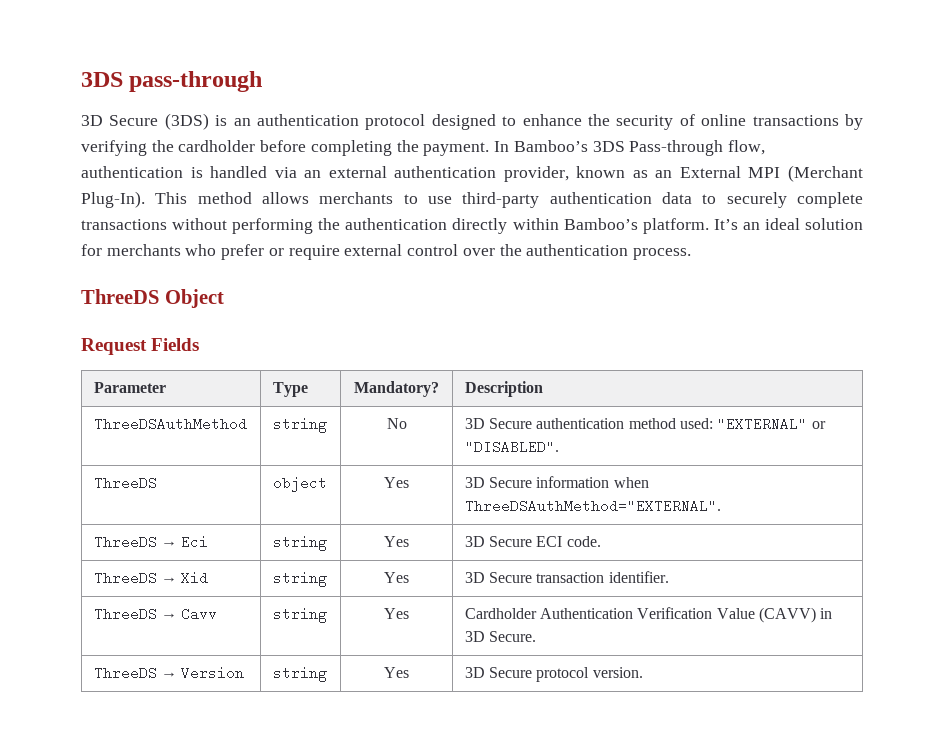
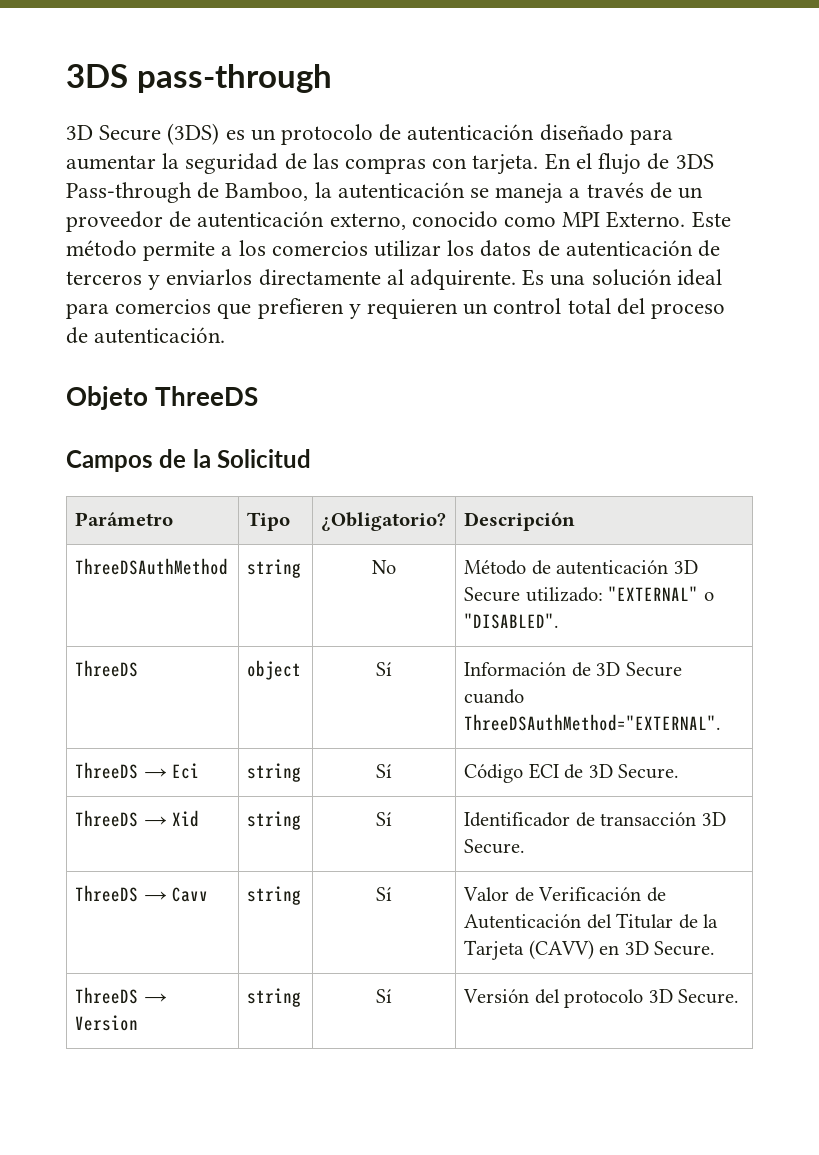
- 3D Secure (3DS) is an authentication protocol designed to enhance the security of online transactions by verifying the cardholder before completing the payment. In Bamboo’s 3DS Pass-through flow, authentication is handled via an external authentication provider, known as an External MPI (Merchant Plug-In). This method allows merchants to use third-party authentication data to securely complete transactions without performing the authentication directly within Bamboo’s platform. It’s an ideal solution for merchants who prefer or require external control over the authentication process.
- ThreeDS Object
- Request Fields
- Parameter | Type | Mandatory? | Description
- ThreeDSAuthMethod | string | No | 3D Secure authentication method used: "EXTERNAL" or "DISABLED".
- ThreeDS | object | Yes | 3D Secure information when ThreeDSAuthMethod="EXTERNAL".
+ 3D Secure (3DS) es un protocolo de autenticación diseñado para aumentar la seguridad de las compras con tarjeta. En el flujo de 3DS Pass-through de Bamboo, la autenticación se maneja a través de un proveedor de autenticación externo, conocido como MPI Externo. Este método permite a los comercios utilizar los datos de autenticación de terceros y enviarlos directamente al adquirente. Es una solución ideal para comercios que prefieren y requieren un control total del proceso de autenticación.
+ Objeto ThreeDS
+ Campos de la Solicitud
+ Parámetro | Tipo | ¿Obligatorio? | Descripción
+ ThreeDSAuthMethod | string | No | Método de autenticación 3D Secure utilizado: "EXTERNAL" o "DISABLED".
+ ThreeDS | object | Sí | Información de 3D Secure cuando ThreeDSAuthMethod="EXTERNAL".
- ThreeDS → Eci | string | Yes | 3D Secure ECI code.
- ThreeDS → Xid | string | Yes | 3D Secure transaction identifier.
- ThreeDS → Cavv | string | Yes | Cardholder Authentication Verification Value (CAVV) in 3D Secure.
+ ThreeDS → Eci | string | Sí | Código ECI de 3D Secure.
+ ThreeDS → Xid | string | Sí | Identificador de transacción 3D Secure.
+ ThreeDS → Cavv | string | Sí | Valor de Verificación de Autenticación del Titular de la Tarjeta (CAVV) en 3D Secure.
- ThreeDS → Version | string | Yes | 3D Secure protocol version.
+ ThreeDS → Version | string | Sí | Versión del protocolo 3D Secure.

